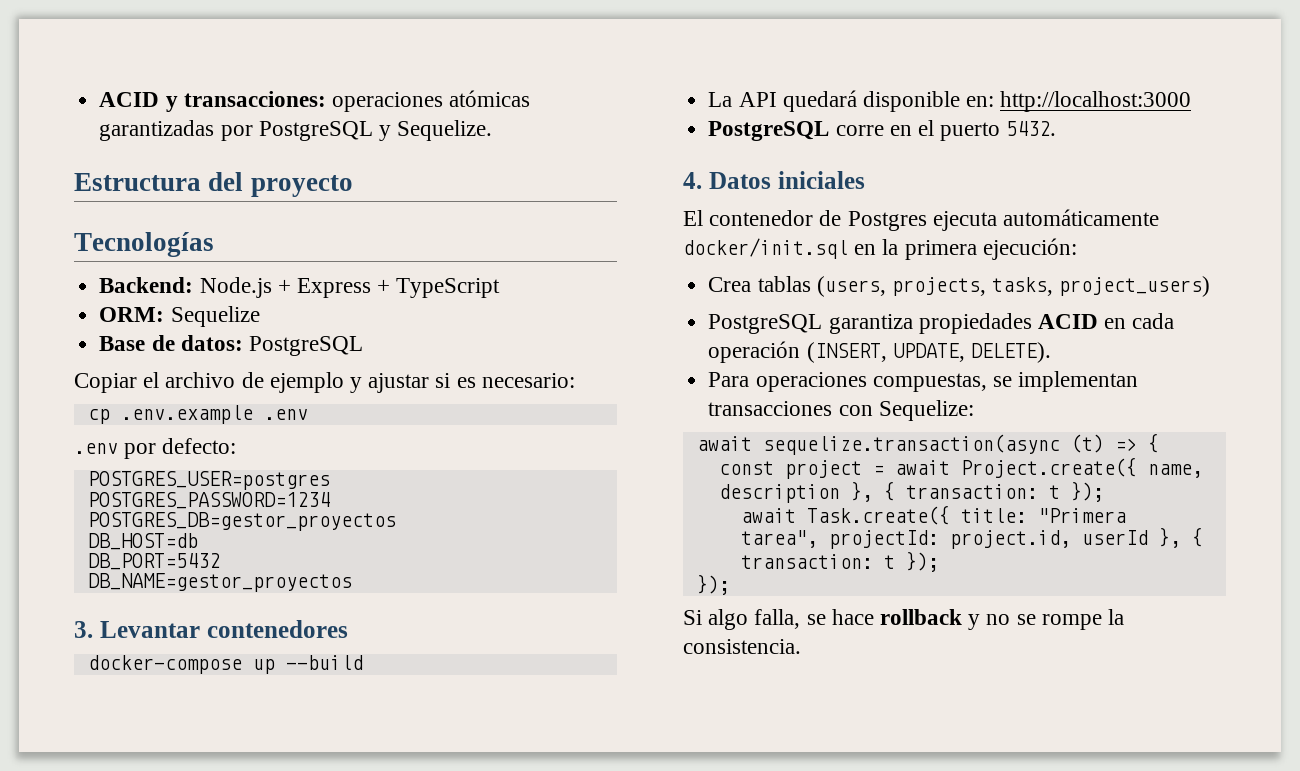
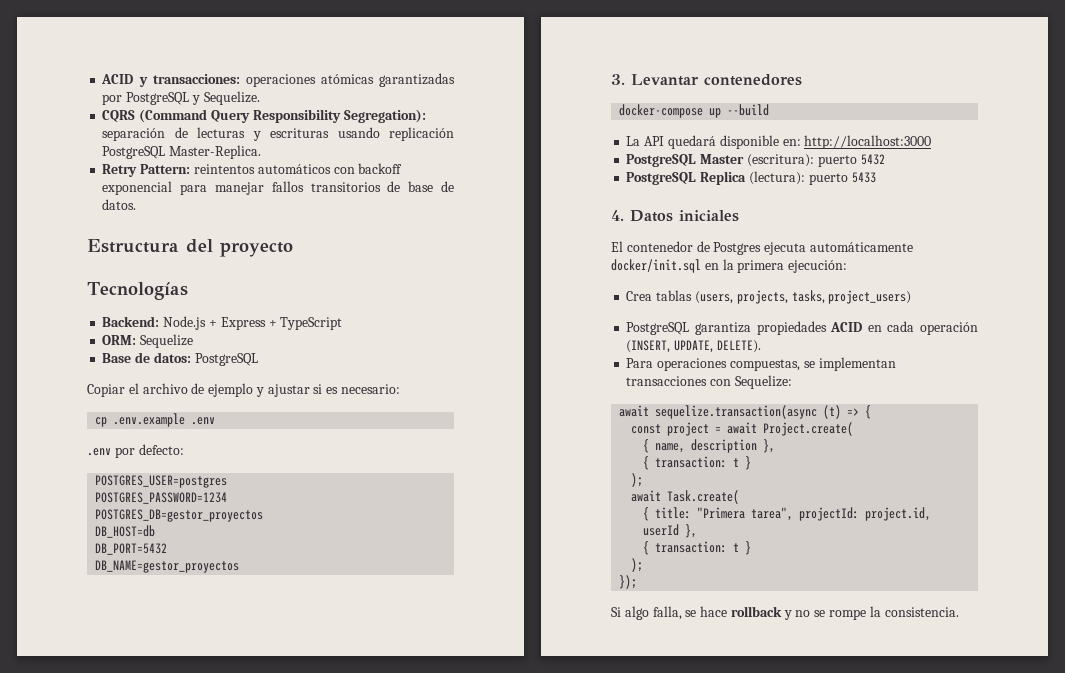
+ CQRS (Command Query Responsibility Segregation): separación de lecturas y escrituras usando replicación PostgreSQL Master-Replica.
+ Retry Pattern: reintentos automáticos con backoff exponencial para manejar fallos transitorios de base de datos.
- PostgreSQL corre en el puerto 5432.
+ PostgreSQL Master (escritura): puerto 5432
+ PostgreSQL Replica (lectura): puerto 5433
- const project = await Project.create({ name, description }, { transaction: t });
- await Task.create({ title: "Primera tarea", projectId: project.id, userId }, { transaction: t });
+ const project = await Project.create(
+ { name, description },
+ { transaction: t }
+ );
+ await Task.create(
+ { title: "Primera tarea", projectId: project.id, userId },
+ { transaction: t }
+ );

